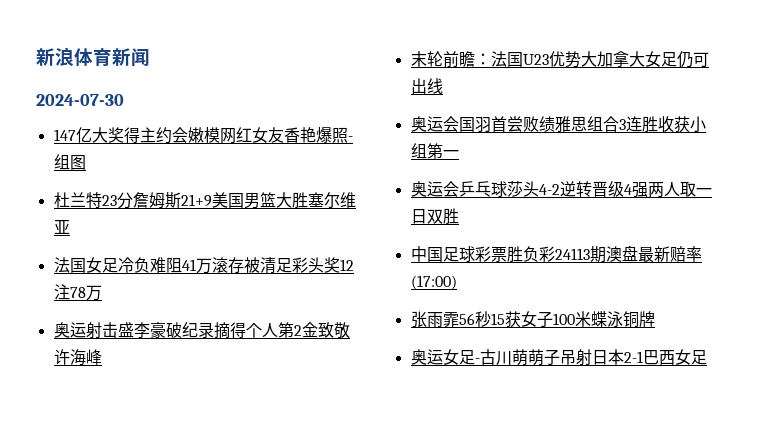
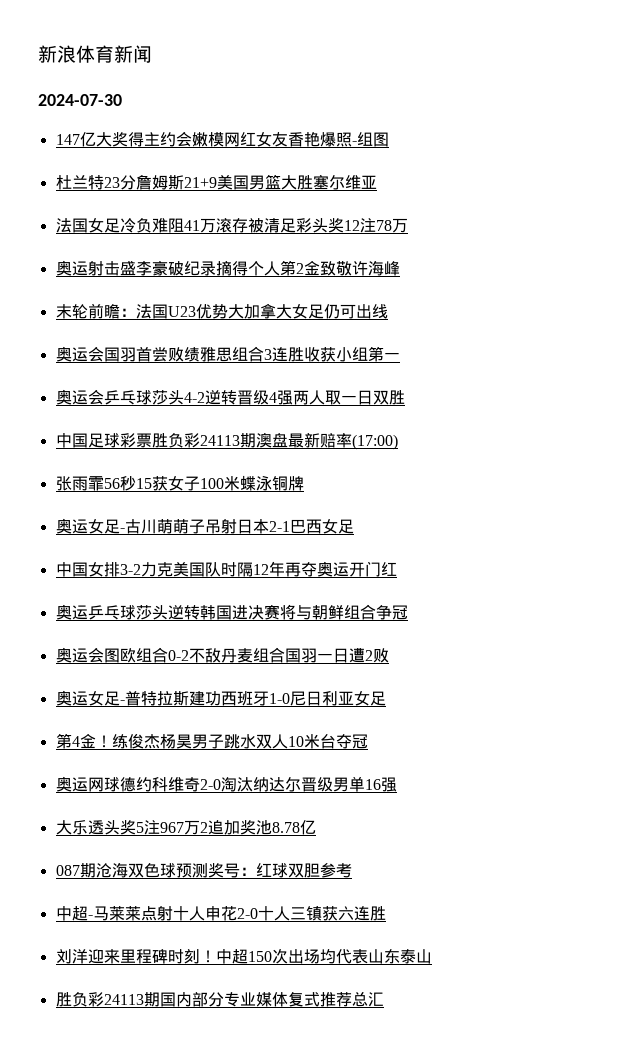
+ 中国女排3-2力克美国队时隔12年再夺奥运开门红
+ 奥运乒乓球莎头逆转韩国进决赛将与朝鲜组合争冠
+ 奥运会图欧组合0-2不敌丹麦组合国羽一日遭2败
+ 奥运女足-普特拉斯建功西班牙1-0尼日利亚女足
+ 第4金！练俊杰杨昊男子跳水双人10米台夺冠
+ 奥运网球德约科维奇2-0淘汰纳达尔晋级男单16强
+ 大乐透头奖5注967万2追加奖池8.78亿
+ 087期沧海双色球预测奖号：红球双胆参考
+ 中超-马莱莱点射十人申花2-0十人三镇获六连胜
+ 刘洋迎来里程碑时刻！中超150次出场均代表山东泰山
+ 胜负彩24113期国内部分专业媒体复式推荐总汇

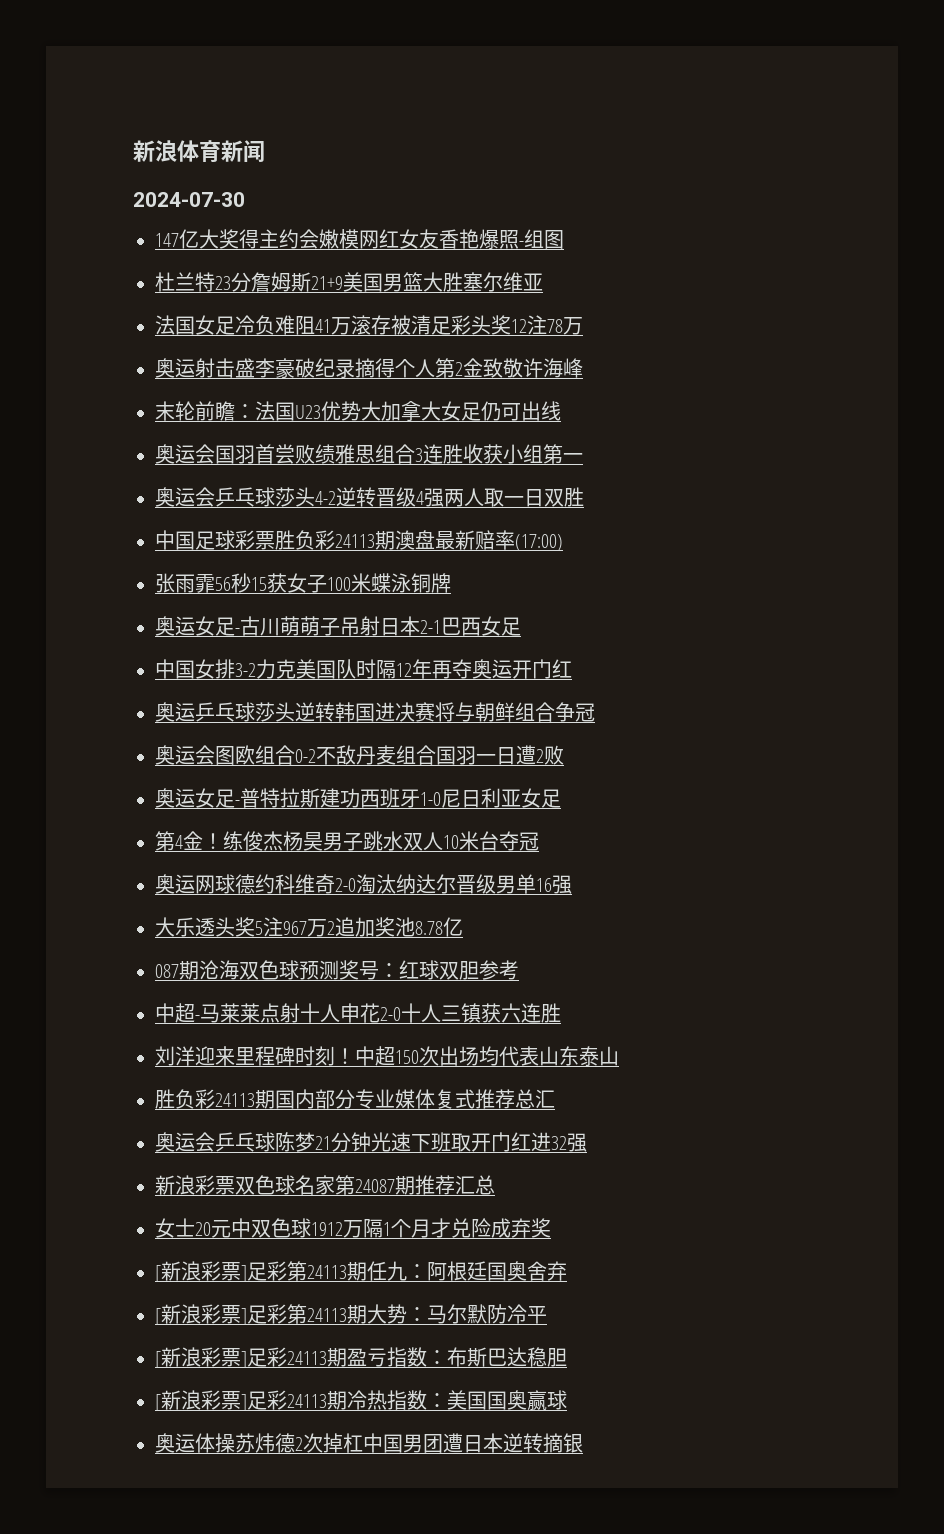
+ 奥运会乒乓球陈梦21分钟光速下班取开门红进32强
+ 新浪彩票双色球名家第24087期推荐汇总
+ 女士20元中双色球1912万隔1个月才兑险成弃奖
+ [新浪彩票]足彩第24113期任九：阿根廷国奥舍弃
+ [新浪彩票]足彩第24113期大势：马尔默防冷平
+ [新浪彩票]足彩24113期盈亏指数：布斯巴达稳胆
+ [新浪彩票]足彩24113期冷热指数：美国国奥赢球
+ 奥运体操苏炜德2次掉杠中国男团遭日本逆转摘银

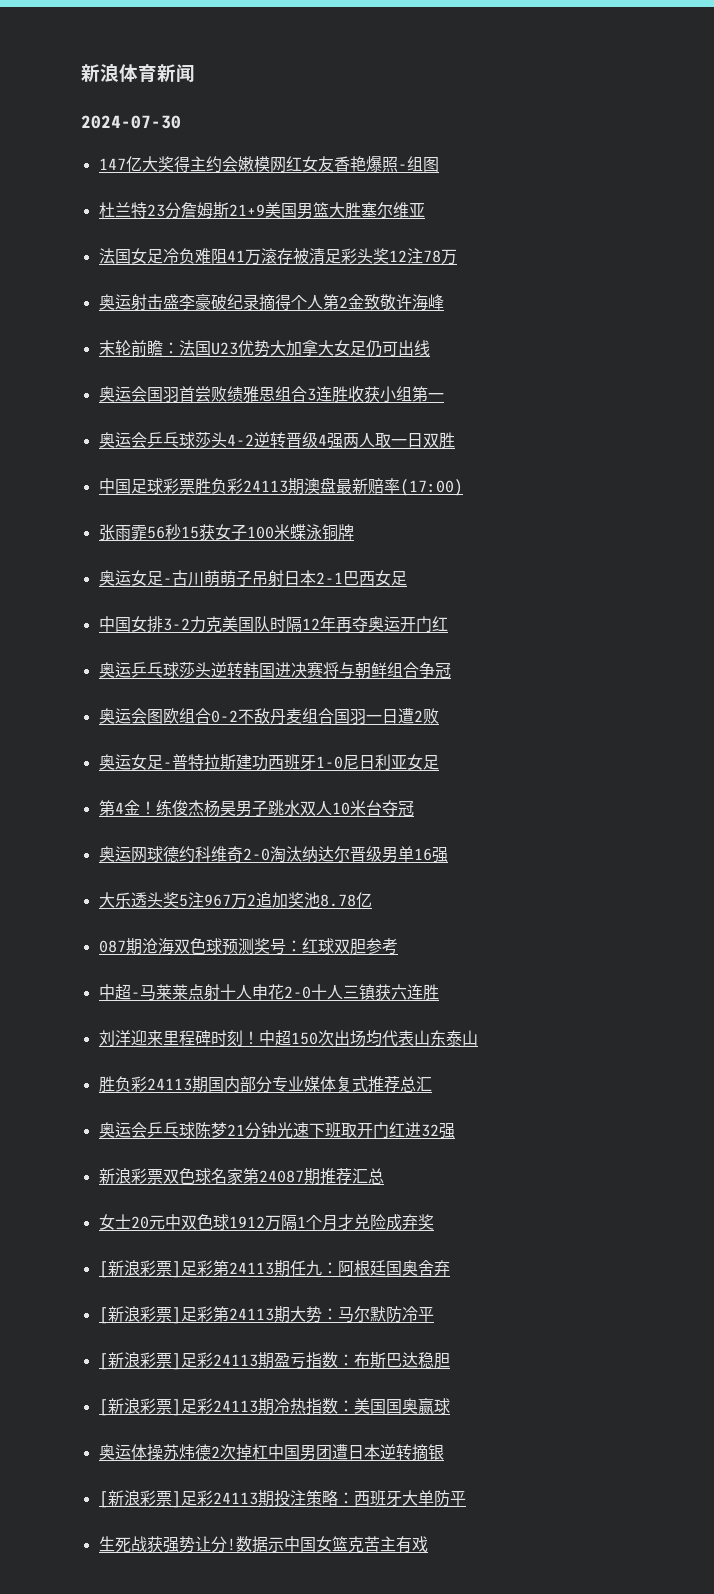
+ [新浪彩票]足彩24113期投注策略：西班牙大单防平
+ 生死战获强势让分!数据示中国女篮克苦主有戏

